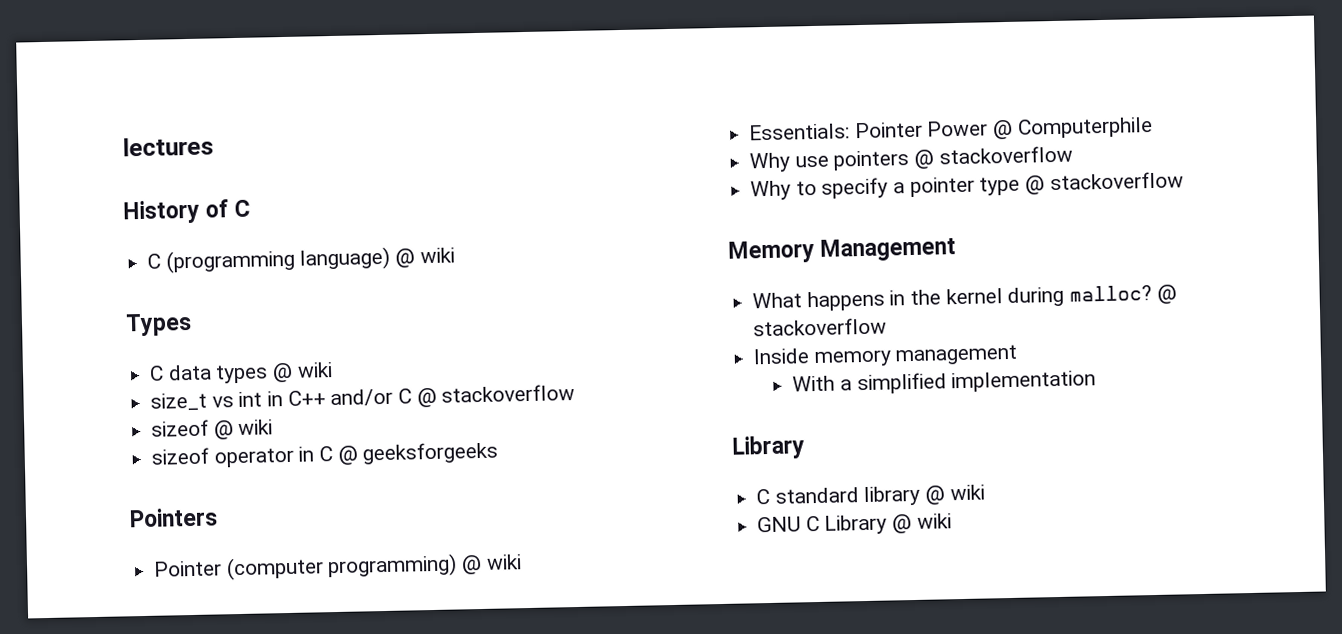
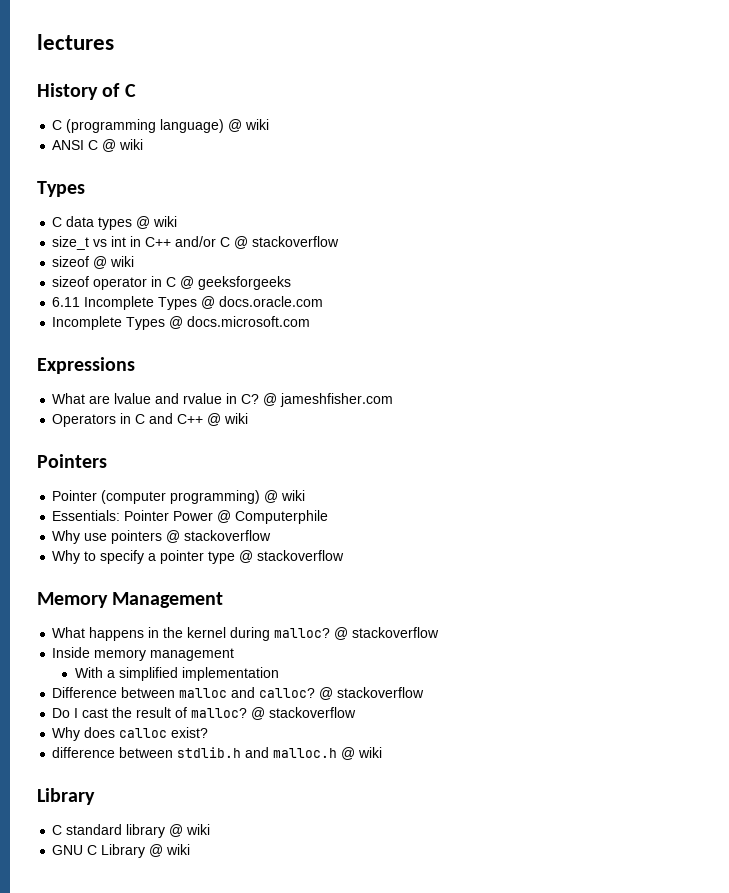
+ ANSI C @ wiki
+ 6.11 Incomplete Types @ docs.oracle.com
+ Incomplete Types @ docs.microsoft.com
+ Expressions
+ What are lvalue and rvalue in C? @ jameshfisher.com
+ Operators in C and C++ @ wiki
+ Difference between malloc and calloc? @ stackoverflow
+ Do I cast the result of malloc? @ stackoverflow
+ Why does calloc exist?
+ difference between stdlib.h and malloc.h @ wiki

